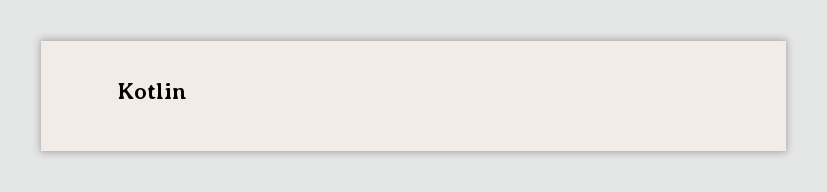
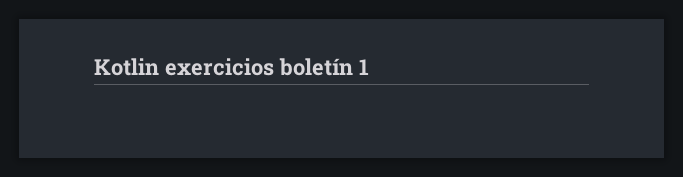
- Kotlin
+ Kotlin exercicios boletín 1

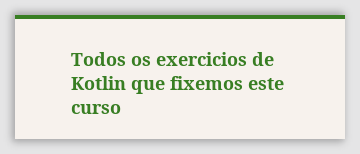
- Kotlin exercicios boletín 1
+ Todos os exercicios de Kotlin que fixemos este curso

